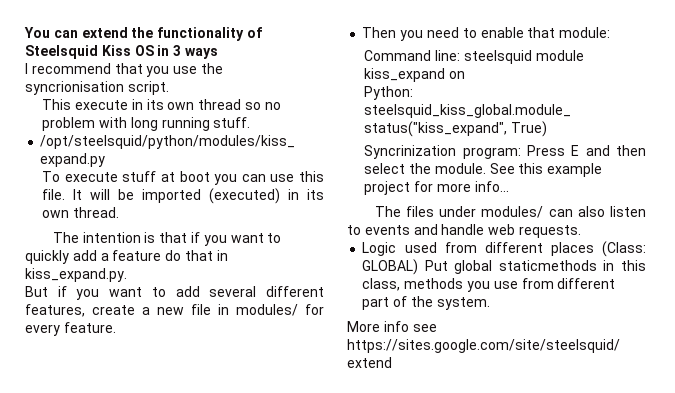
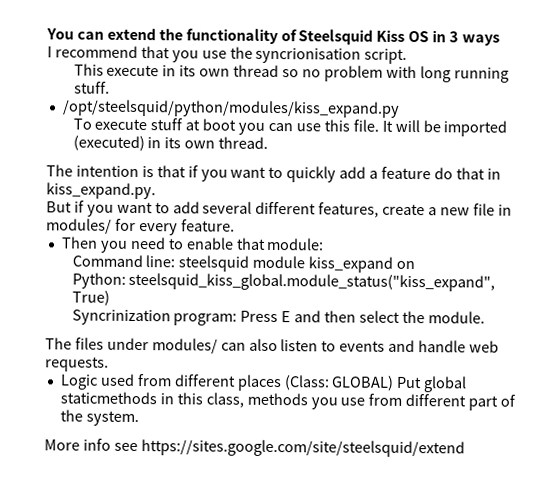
- See this example project for more info...

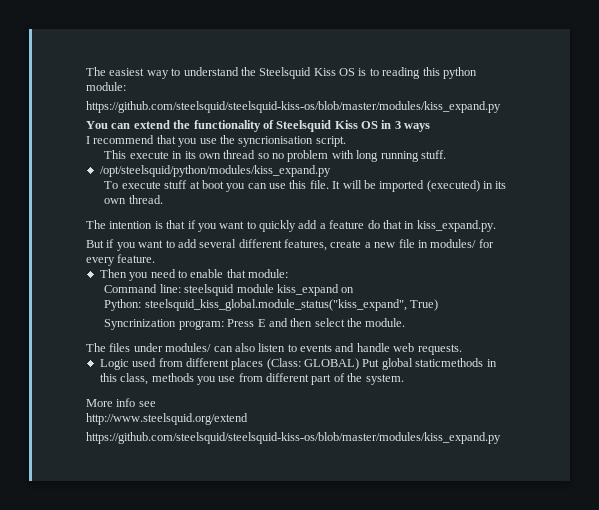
+ The easiest way to understand the Steelsquid Kiss OS is to reading this python module:
+ https://github.com/steelsquid/steelsquid-kiss-os/blob/master/modules/kiss_expand.py
- More info see https://sites.google.com/site/steelsquid/extend
+ More info see
+ http://www.steelsquid.org/extend
+ https://github.com/steelsquid/steelsquid-kiss-os/blob/master/modules/kiss_expand.py

